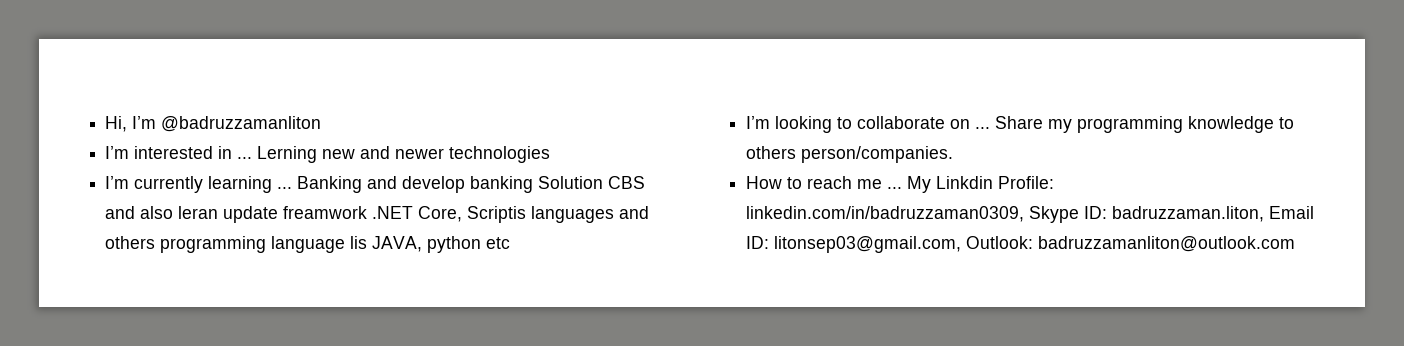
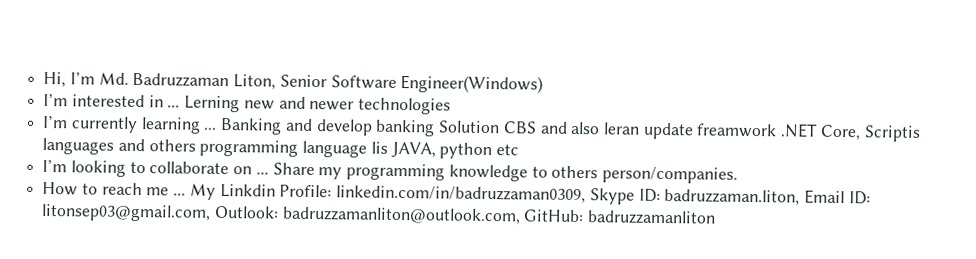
- Hi, I’m @badruzzamanliton
+ Hi, I’m Md. Badruzzaman Liton, Senior Software Engineer(Windows)
- My Linkdin Profile: linkedin.com/in/badruzzaman0309, Skype ID: badruzzaman.liton, Email ID: litonsep03@gmail.com, Outlook: badruzzamanliton@outlook.com
+ My Linkdin Profile: linkedin.com/in/badruzzaman0309, Skype ID: badruzzaman.liton, Email ID: litonsep03@gmail.com, Outlook: badruzzamanliton@outlook.com, GitHub: badruzzamanliton

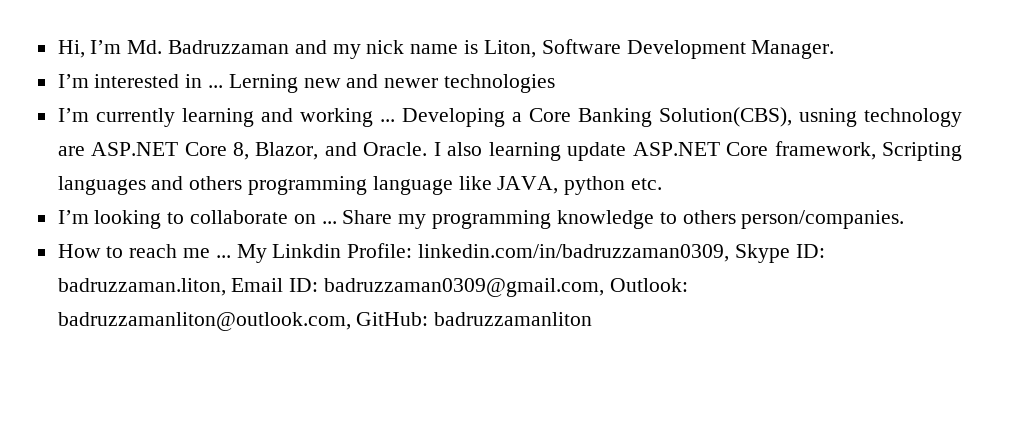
- Hi, I’m Md. Badruzzaman Liton, Senior Software Engineer(Windows)
+ Hi, I’m Md. Badruzzaman and my nick name is Liton, Software Development Manager.
- I’m currently learning ... Banking and develop banking Solution CBS and also leran update freamwork .NET Core, Scriptis languages and others programming language lis JAVA, python etc
+ I’m currently learning and working ... Developing a Core Banking Solution(CBS), usning technology are ASP.NET Core 8, Blazor, and Oracle. I also learning update ASP.NET Core framework, Scripting languages and others programming language like JAVA, python etc.
- My Linkdin Profile: linkedin.com/in/badruzzaman0309, Skype ID: badruzzaman.liton, Email ID: litonsep03@gmail.com, Outlook: badruzzamanliton@outlook.com, GitHub: badruzzamanliton
+ My Linkdin Profile: linkedin.com/in/badruzzaman0309, Skype ID: badruzzaman.liton, Email ID: badruzzaman0309@gmail.com, Outlook: badruzzamanliton@outlook.com, GitHub: badruzzamanliton

